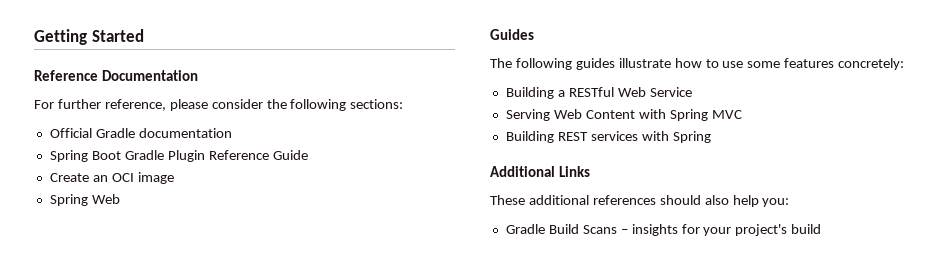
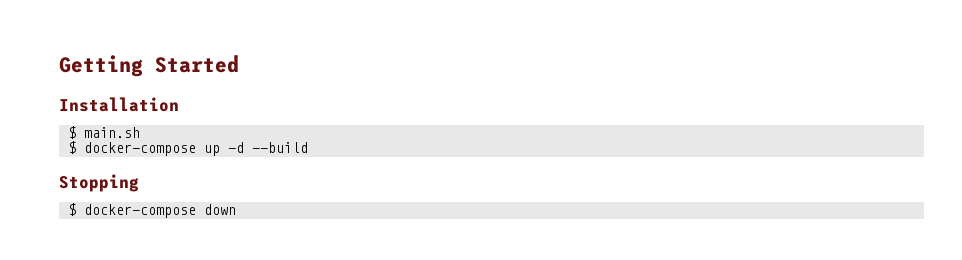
- Reference Documentation
- For further reference, please consider the following sections:
- Official Gradle documentation
- Spring Boot Gradle Plugin Reference Guide
- Create an OCI image
- Spring Web
- Guides
- The following guides illustrate how to use some features concretely:
- Building a RESTful Web Service
- Serving Web Content with Spring MVC
- Building REST services with Spring
- Additional Links
- These additional references should also help you:
- Gradle Build Scans – insights for your project's build
+ Installation
+ $ main.sh
+ $ docker-compose up -d --build
+ Stopping
+ $ docker-compose down

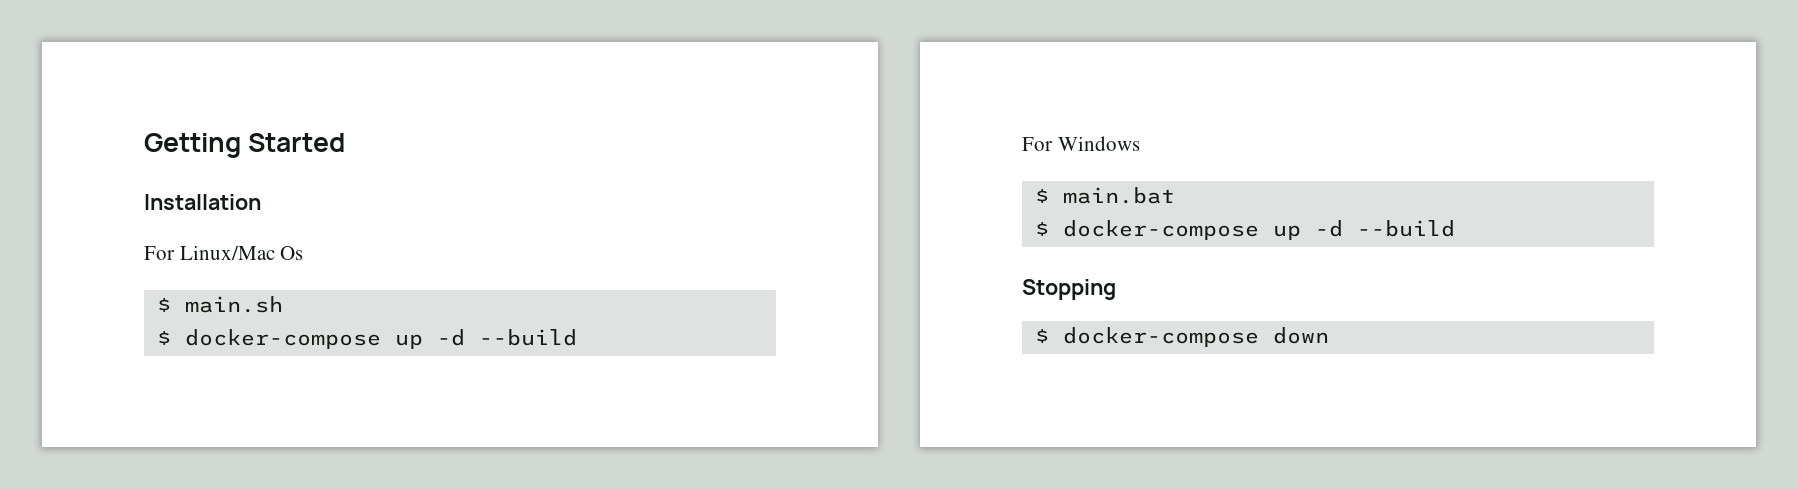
+ For Linux/Mac Os
+ For Windows
+ $ main.bat
+ $ docker-compose up -d --build

